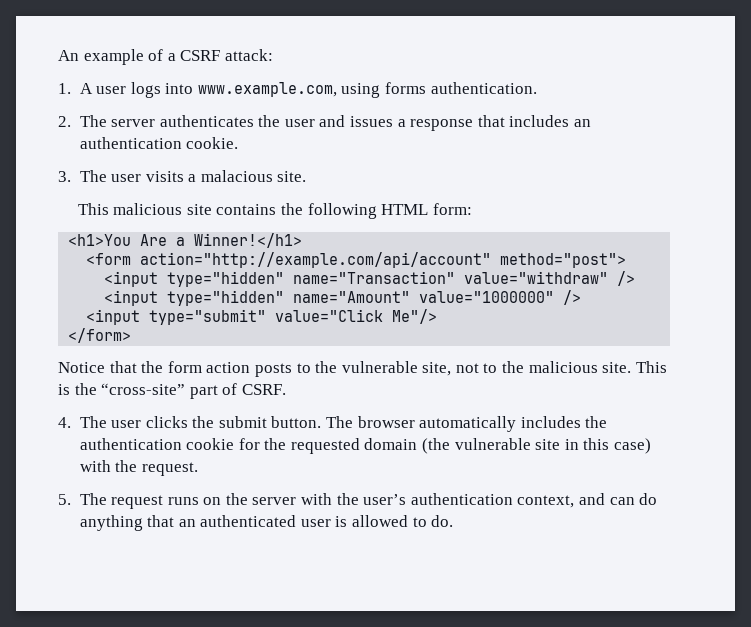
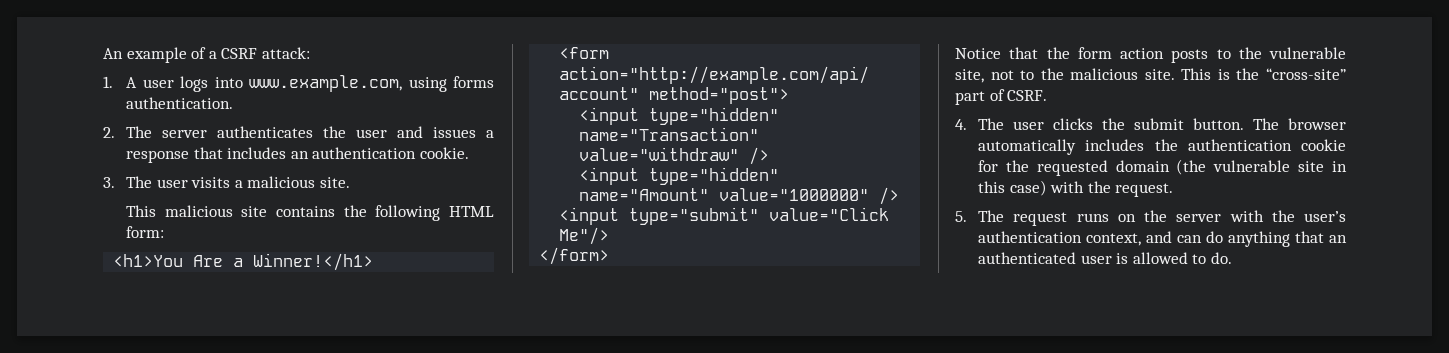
- 3. The user visits a malacious site.
+ 3. The user visits a malicious site.

